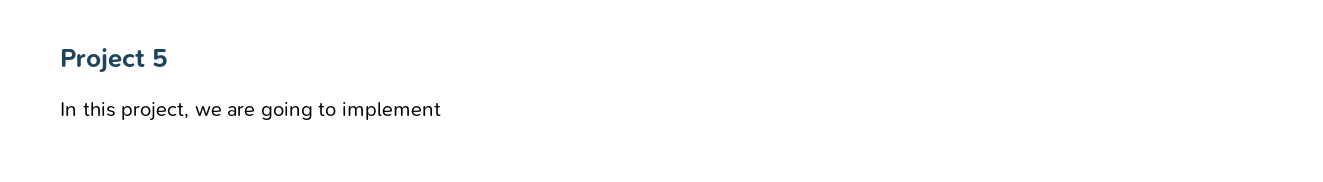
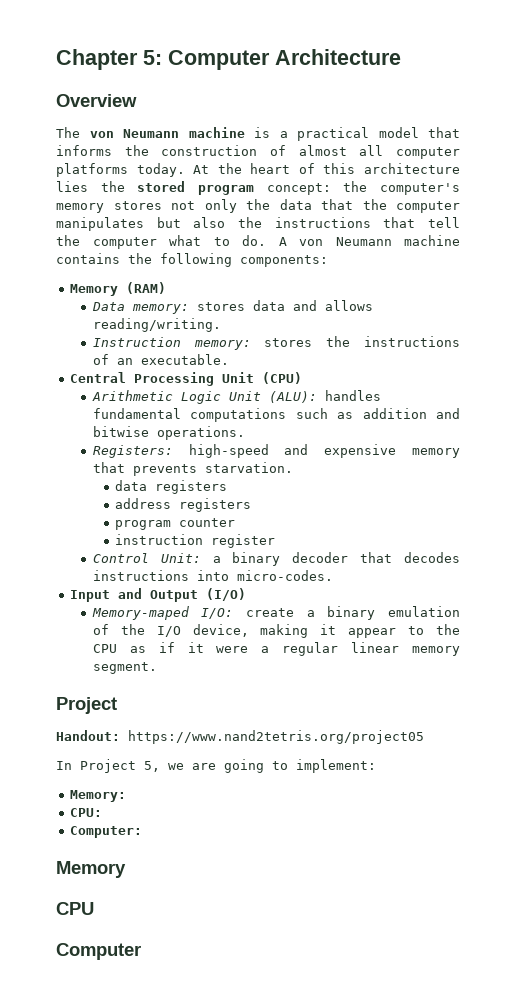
- Project 5
+ Chapter 5: Computer Architecture
+ Overview
+ The von Neumann machine is a practical model that informs the construction of almost all computer platforms today. At the heart of this architecture lies the stored program concept: the computer's memory stores not only the data that the computer manipulates but also the instructions that tell the computer what to do. A von Neumann machine contains the following components:
+ Memory (RAM)
+ Data memory: stores data and allows reading/writing.
+ Instruction memory: stores the instructions of an executable.
+ Central Processing Unit (CPU)
+ Arithmetic Logic Unit (ALU): handles fundamental computations such as addition and bitwise operations.
+ Registers: high-speed and expensive memory that prevents starvation.
+ data registers
+ address registers
+ program counter
+ instruction register
+ Control Unit: a binary decoder that decodes instructions into micro-codes.
+ Input and Output (I/O)
+ Memory-maped I/O: create a binary emulation of the I/O device, making it appear to the CPU as if it were a regular linear memory segment.
+ Project
+ Handout: https://www.nand2tetris.org/project05
- In this project, we are going to implement
+ In Project 5, we are going to implement:
+ Memory:
+ CPU:
+ Computer:
+ Memory
+ CPU
+ Computer

